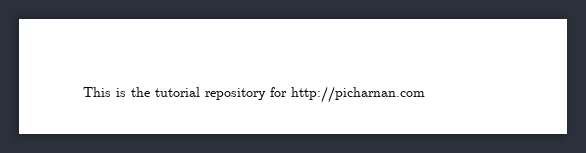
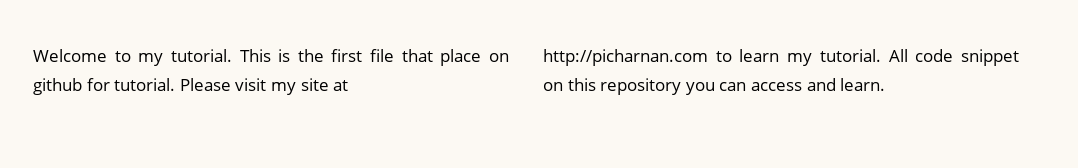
- This is the tutorial repository for http://picharnan.com
+ Welcome to my tutorial. This is the first file that place on github for tutorial. Please visit my site at http://picharnan.com to learn my tutorial. All code snippet on this repository you can access and learn.

